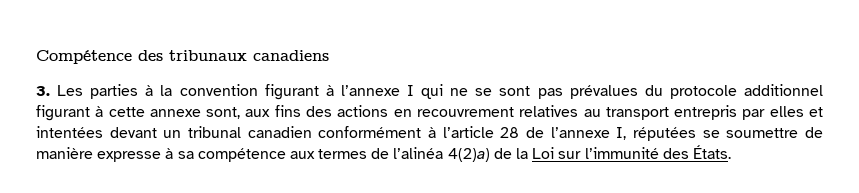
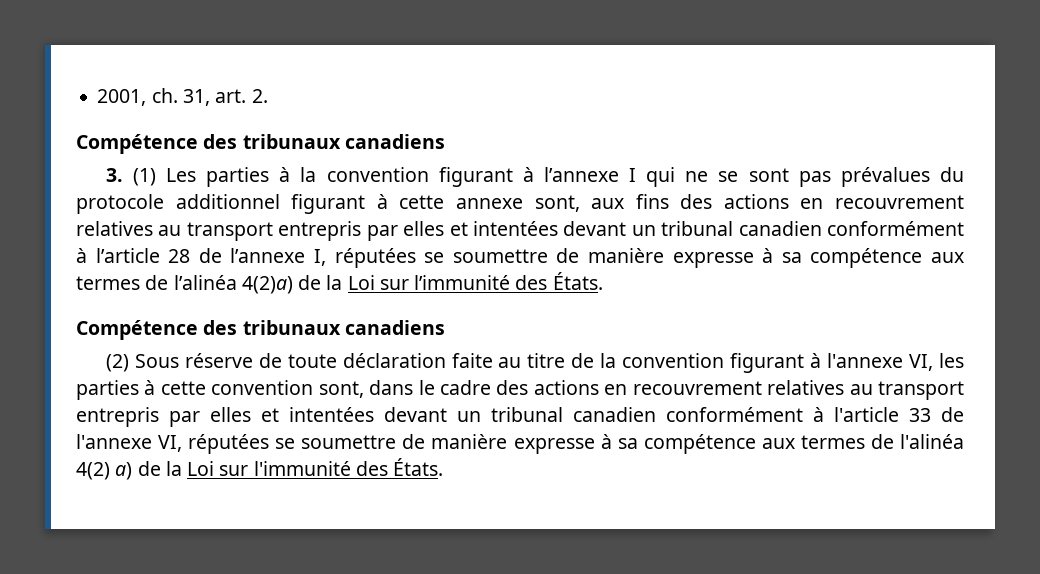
+ 2001, ch. 31, art. 2.
- 3. Les parties à la convention figurant à l’annexe I qui ne se sont pas prévalues du protocole additionnel figurant à cette annexe sont, aux fins des actions en recouvrement relatives au transport entrepris par elles et intentées devant un tribunal canadien conformément à l’article 28 de l’annexe I, réputées se soumettre de manière expresse à sa compétence aux termes de l’alinéa 4(2)a) de la Loi sur l’immunité des États.
+ 3. (1) Les parties à la convention figurant à l’annexe I qui ne se sont pas prévalues du protocole additionnel figurant à cette annexe sont, aux fins des actions en recouvrement relatives au transport entrepris par elles et intentées devant un tribunal canadien conformément à l’article 28 de l’annexe I, réputées se soumettre de manière expresse à sa compétence aux termes de l’alinéa 4(2)a) de la Loi sur l’immunité des États.
+ Compétence des tribunaux canadiens
+ (2) Sous réserve de toute déclaration faite au titre de la convention figurant à l'annexe VI, les parties à cette convention sont, dans le cadre des actions en recouvrement relatives au transport entrepris par elles et intentées devant un tribunal canadien conformément à l'article 33 de l'annexe VI, réputées se soumettre de manière expresse à sa compétence aux termes de l'alinéa 4(2) a) de la Loi sur l'immunité des États.

